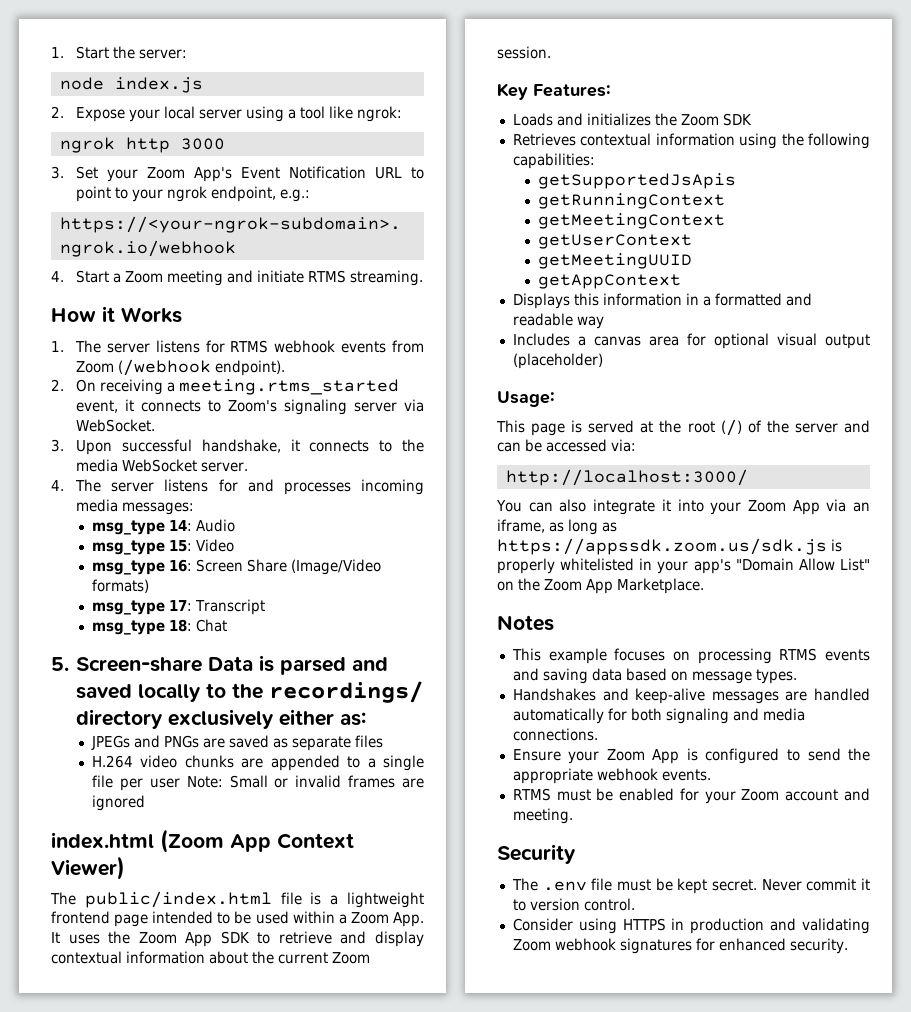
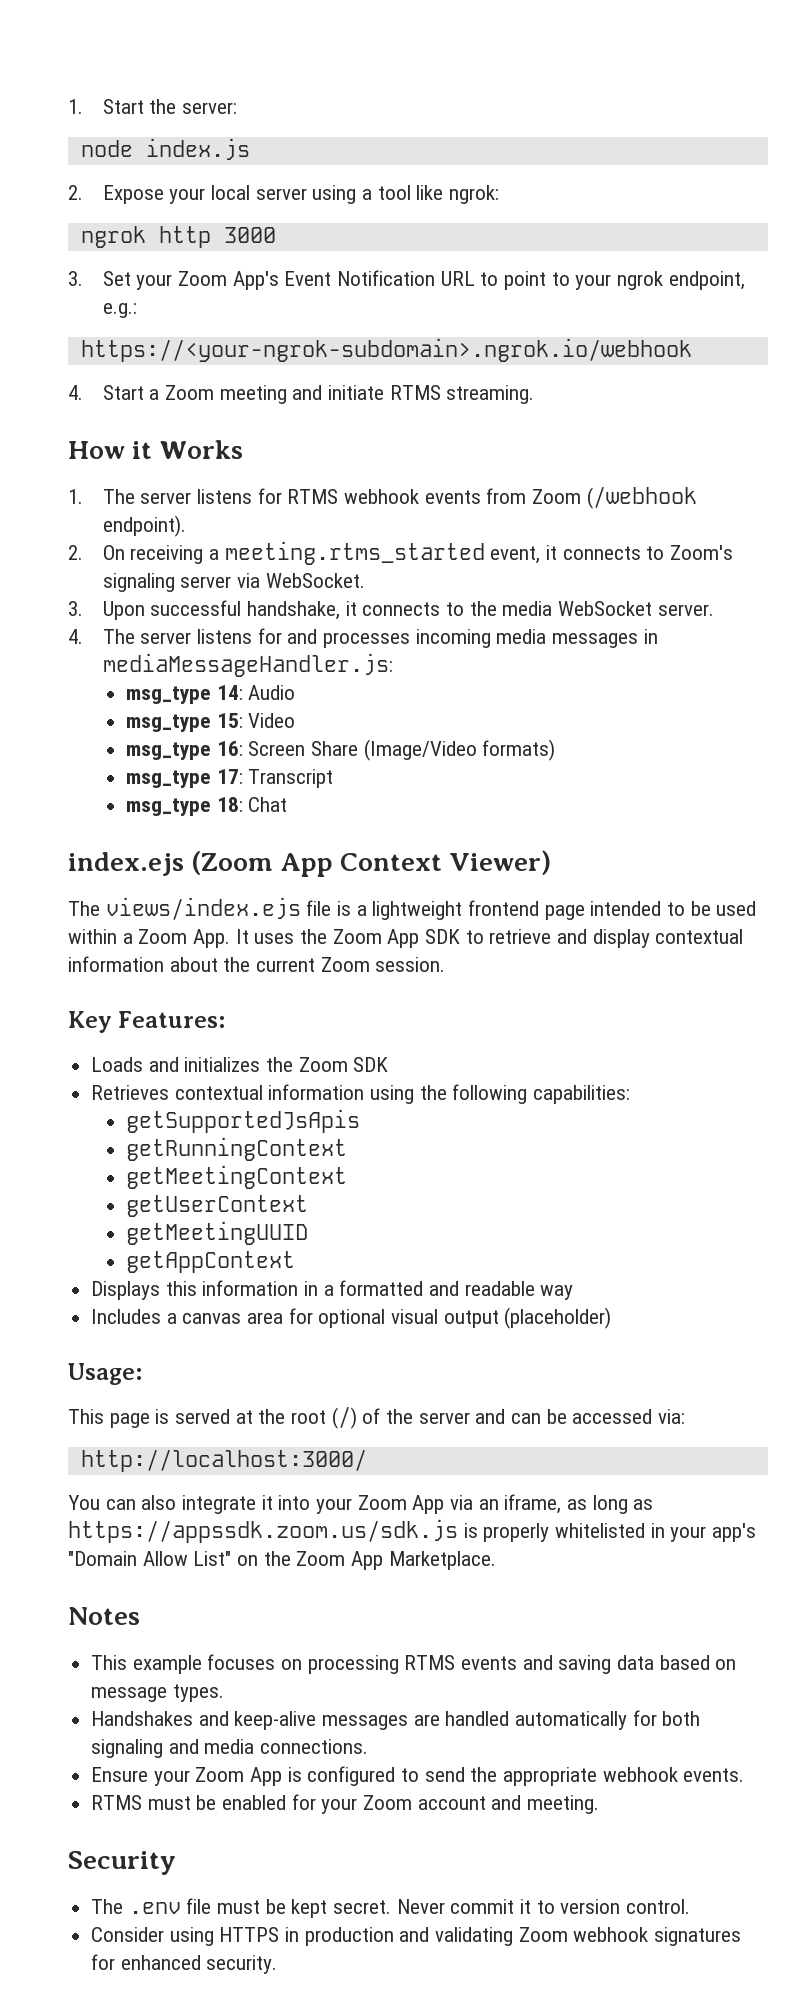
- 4. The server listens for and processes incoming media messages:
+ 4. The server listens for and processes incoming media messages in mediaMessageHandler.js:
- 5. Screen-share Data is parsed and saved locally to the recordings/ directory exclusively either as:
- JPEGs and PNGs are saved as separate files
- H.264 video chunks are appended to a single file per user Note: Small or invalid frames are ignored
- index.html (Zoom App Context Viewer)
+ index.ejs (Zoom App Context Viewer)
- The public/index.html file is a lightweight frontend page intended to be used within a Zoom App. It uses the Zoom App SDK to retrieve and display contextual information about the current Zoom session.
+ The views/index.ejs file is a lightweight frontend page intended to be used within a Zoom App. It uses the Zoom App SDK to retrieve and display contextual information about the current Zoom session.

